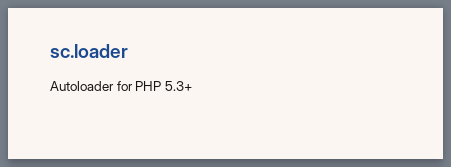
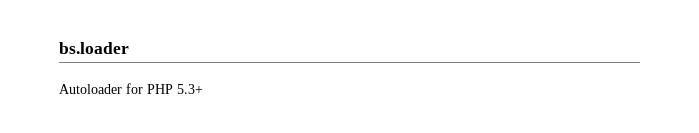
- sc.loader
+ bs.loader

